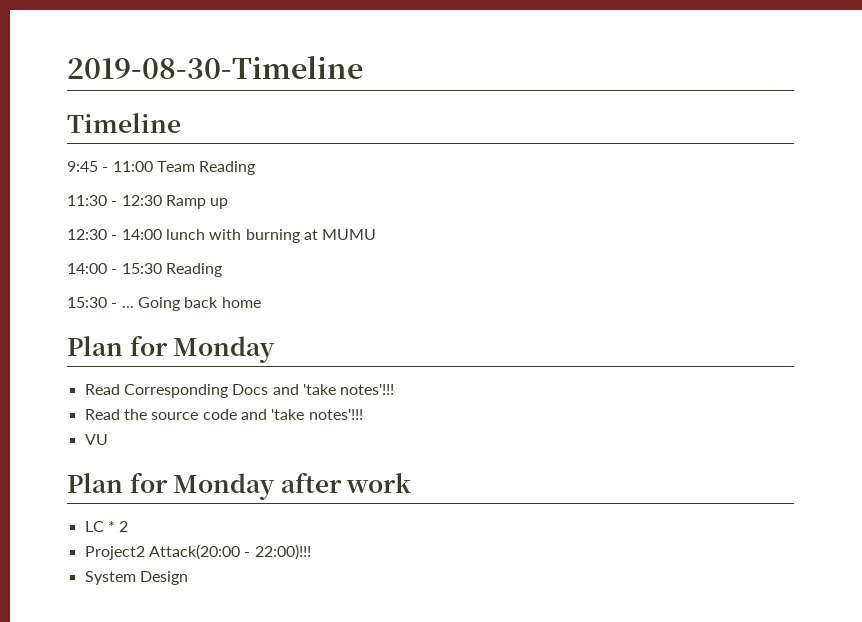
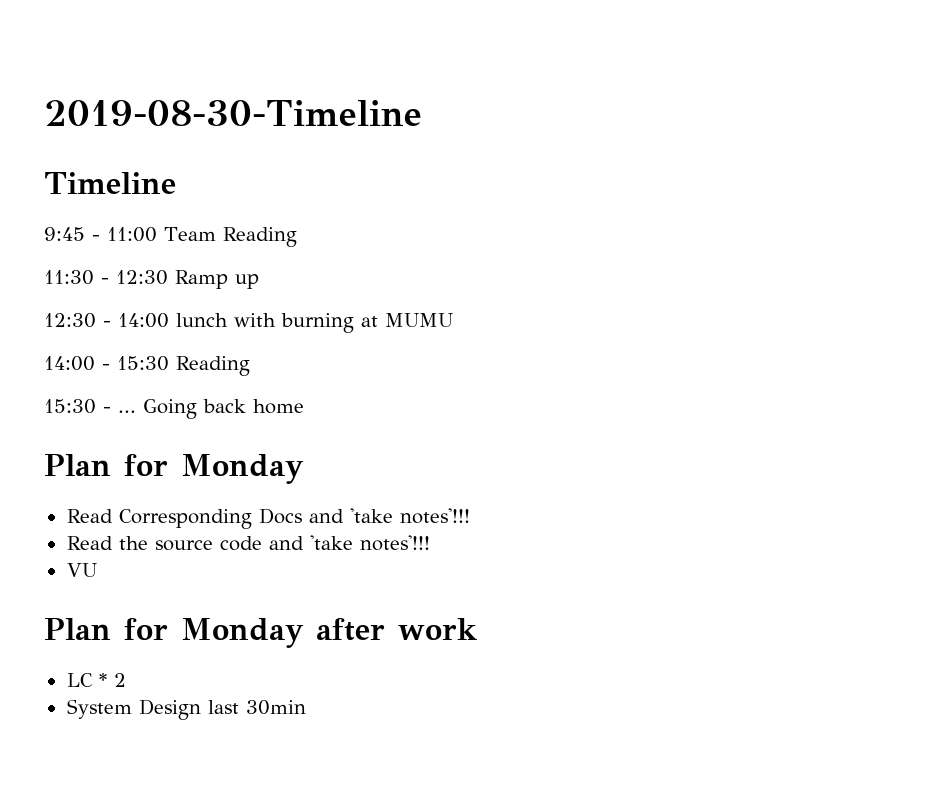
- Project2 Attack(20:00 - 22:00)!!!
- System Design
+ System Design last 30min

